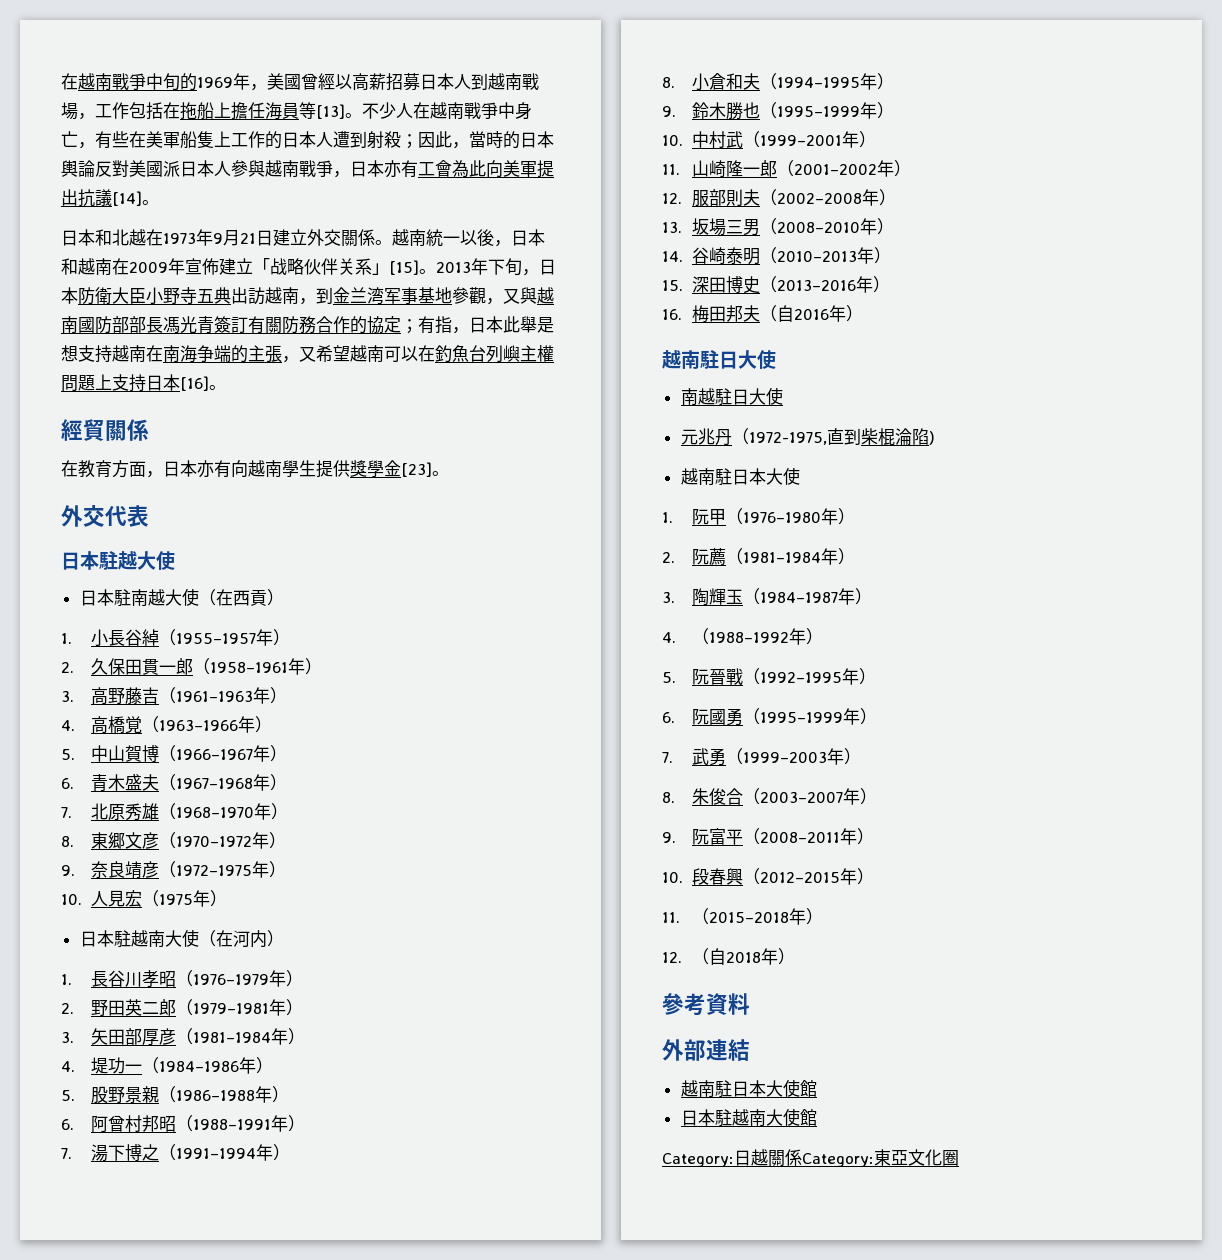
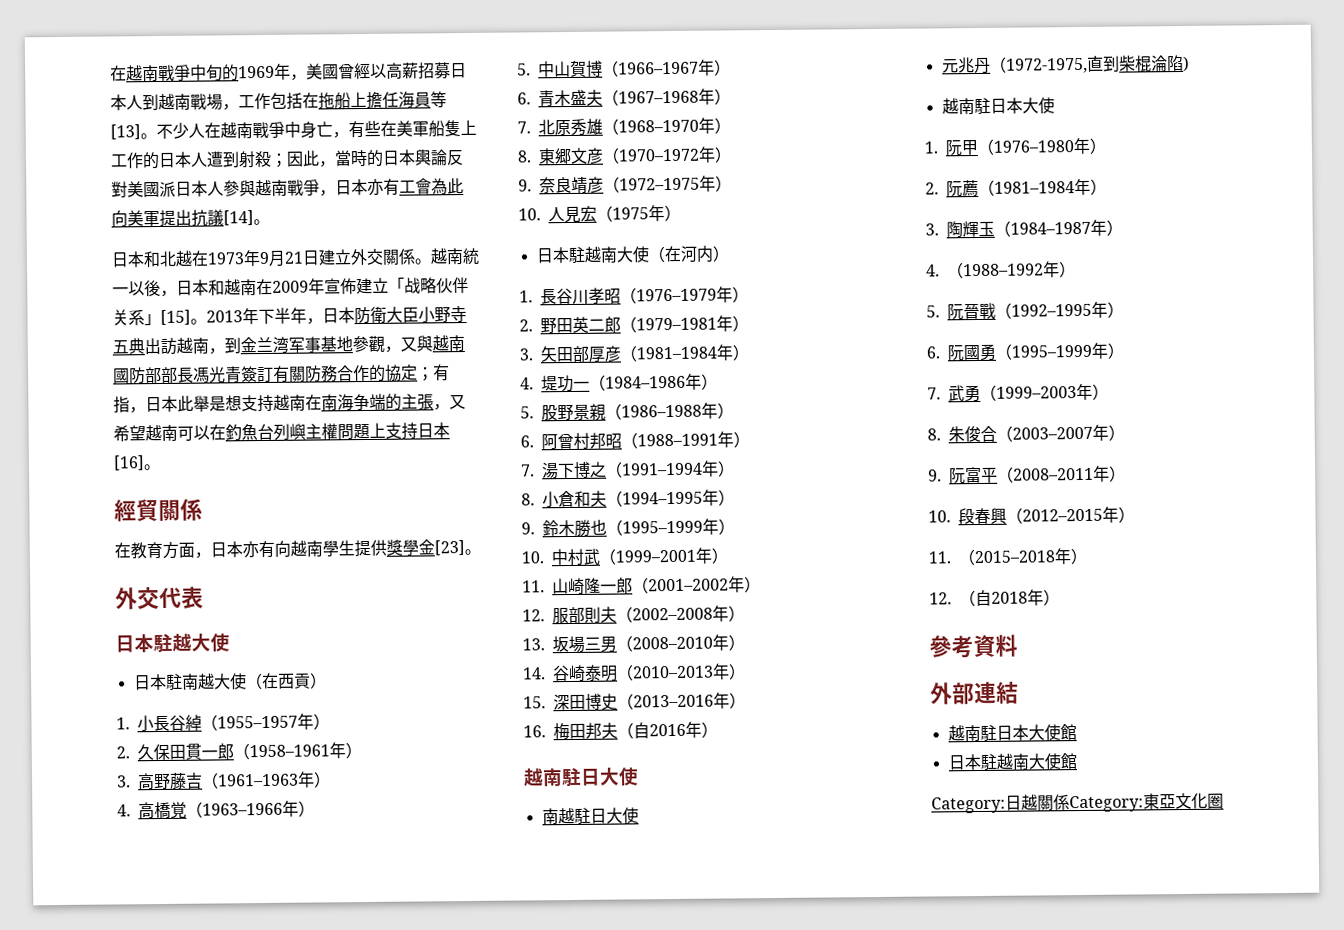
- 2013年下旬，日本防衛大臣小野寺五典出訪越南，到金兰湾军事基地參觀，又與越南國防部部長馮光青簽訂有關防務合作的協定；有指，日本此舉是想支持越南在南海争端的主張，又希望越南可以在釣魚台列嶼主權問題上支持日本[16]。
+ 2013年下半年，日本防衛大臣小野寺五典出訪越南，到金兰湾军事基地參觀，又與越南國防部部長馮光青簽訂有關防務合作的協定；有指，日本此舉是想支持越南在南海争端的主張，又希望越南可以在釣魚台列嶼主權問題上支持日本[16]。

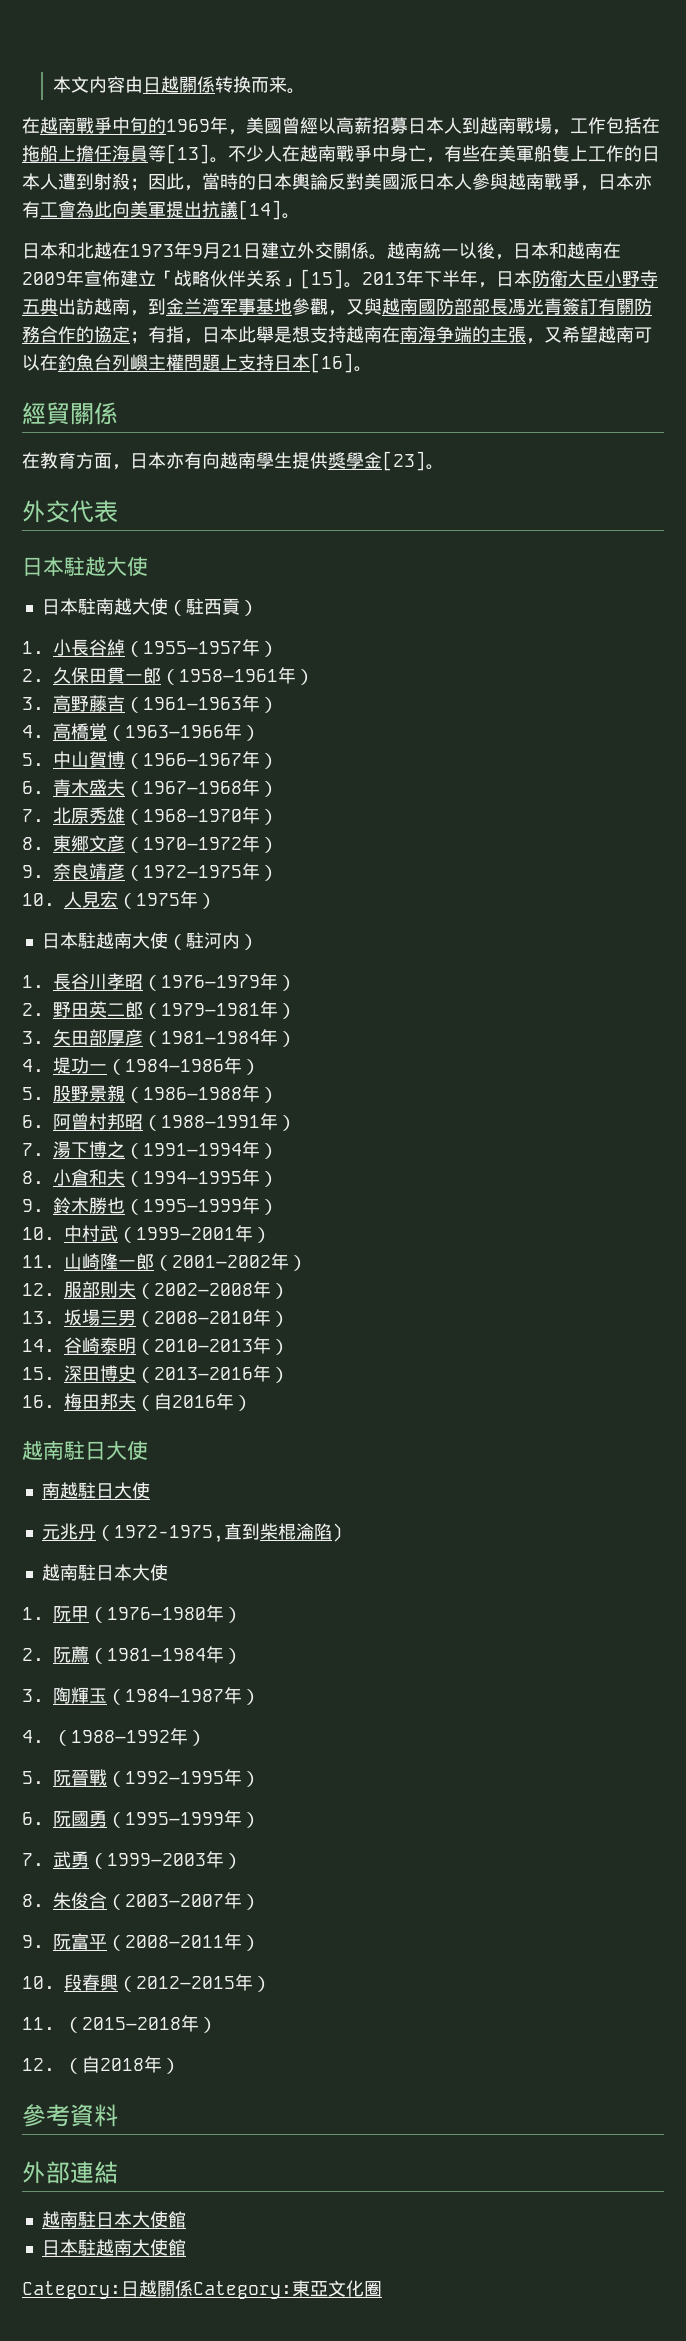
+ 本文内容由日越關係转换而来。
- 日本駐南越大使（在西貢）
+ 日本駐南越大使（駐西貢）
- 日本駐越南大使（在河内）
+ 日本駐越南大使（駐河内）

